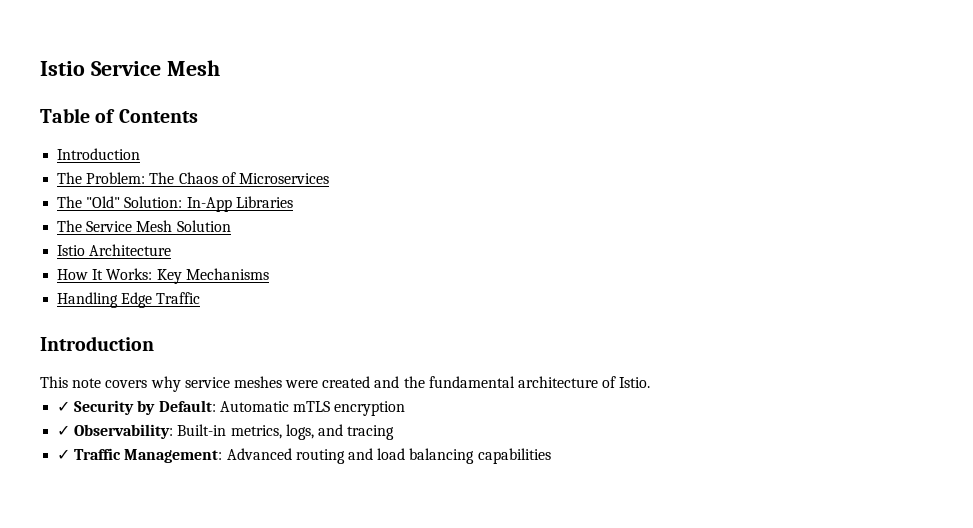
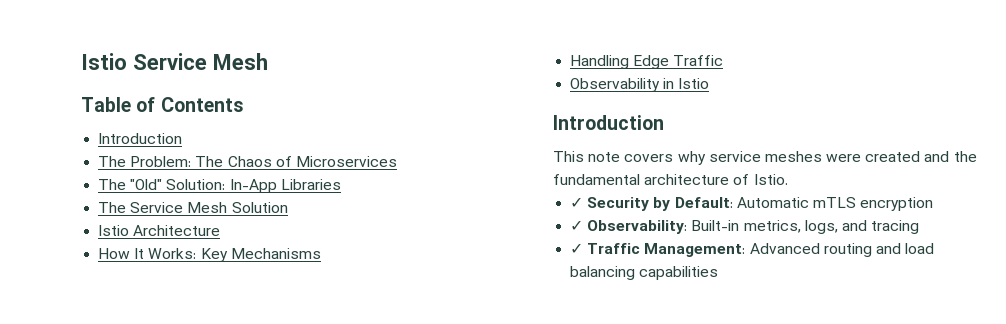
+ Observability in Istio

